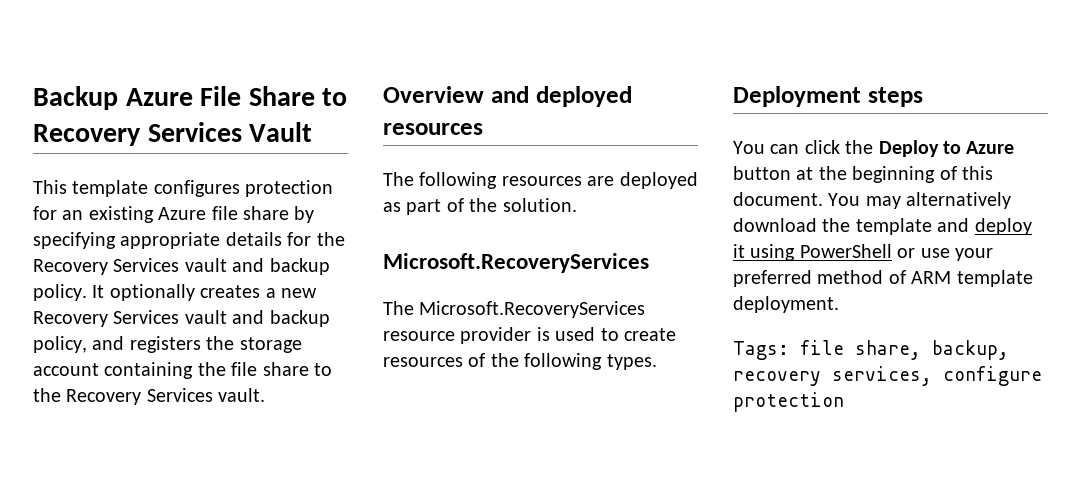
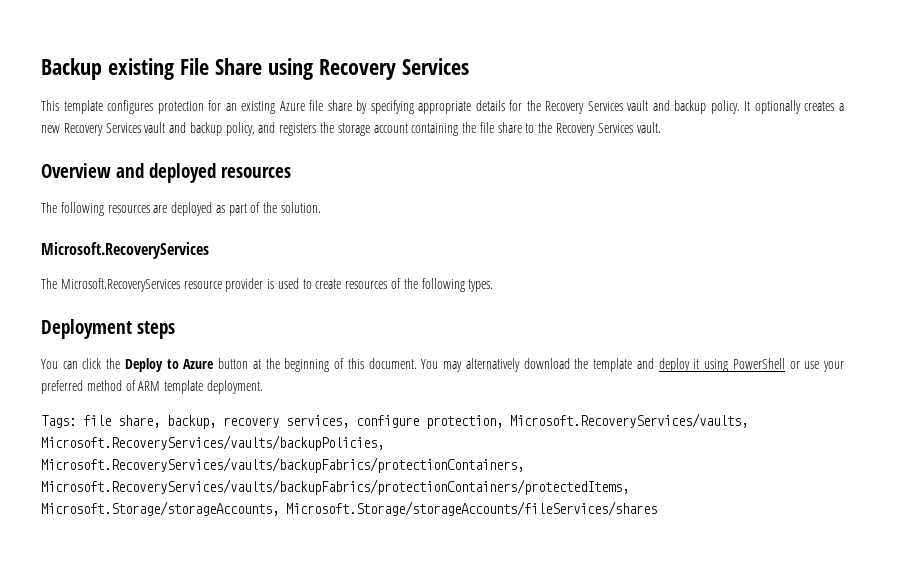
- Backup Azure File Share to Recovery Services Vault
+ Backup existing File Share using Recovery Services
- Tags: file share, backup, recovery services, configure protection
+ Tags: file share, backup, recovery services, configure protection, Microsoft.RecoveryServices/vaults, Microsoft.RecoveryServices/vaults/backupPolicies, Microsoft.RecoveryServices/vaults/backupFabrics/protectionContainers, Microsoft.RecoveryServices/vaults/backupFabrics/protectionContainers/protectedItems, Microsoft.Storage/storageAccounts, Microsoft.Storage/storageAccounts/fileServices/shares

